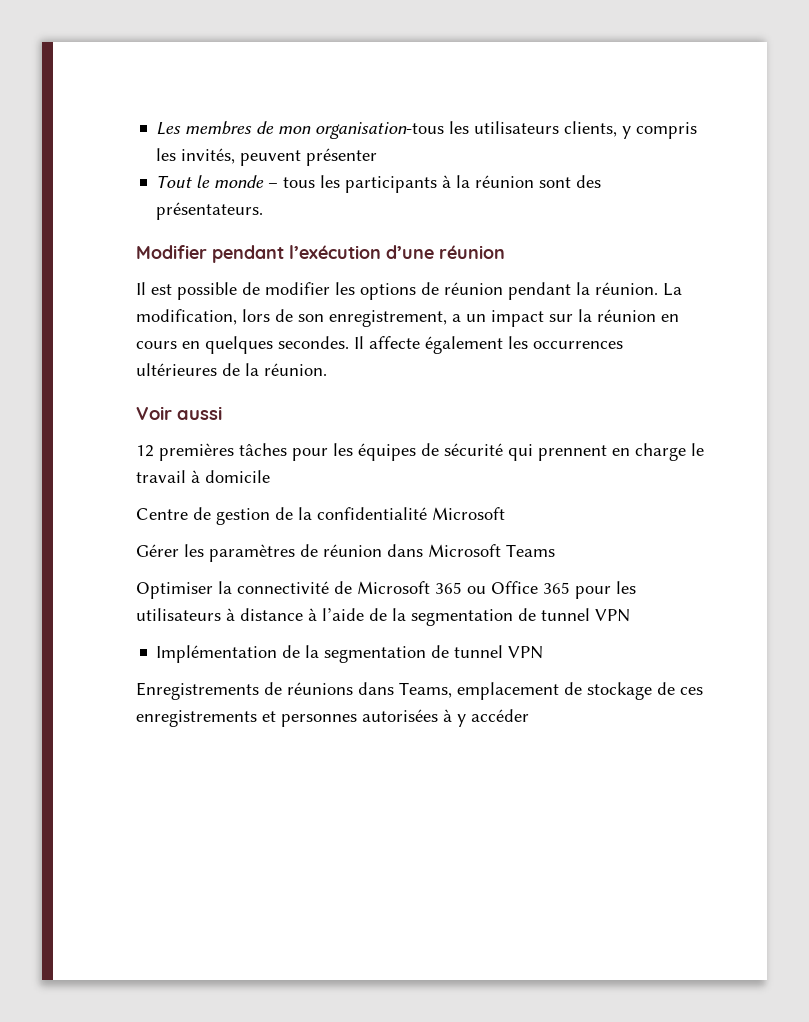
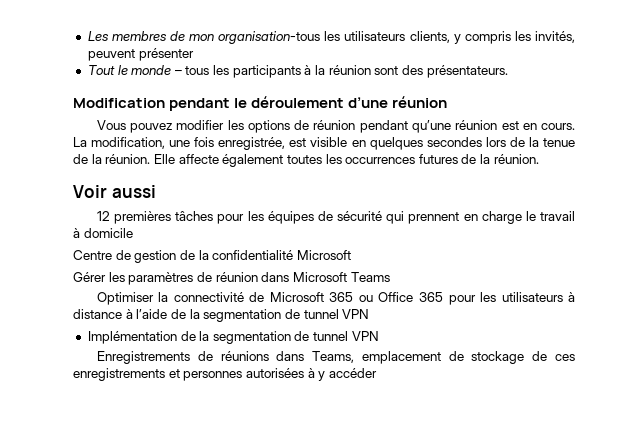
- Modifier pendant l’exécution d’une réunion
- Il est possible de modifier les options de réunion pendant la réunion. La modification, lors de son enregistrement, a un impact sur la réunion en cours en quelques secondes. Il affecte également les occurrences ultérieures de la réunion.
+ Modification pendant le déroulement d’une réunion
+ Vous pouvez modifier les options de réunion pendant qu’une réunion est en cours. La modification, une fois enregistrée, est visible en quelques secondes lors de la tenue de la réunion. Elle affecte également toutes les occurrences futures de la réunion.

